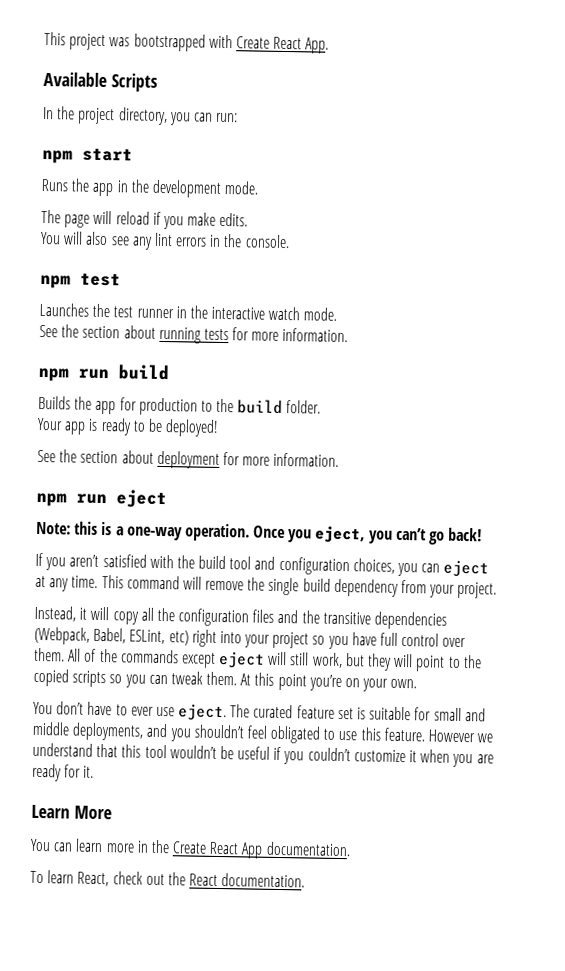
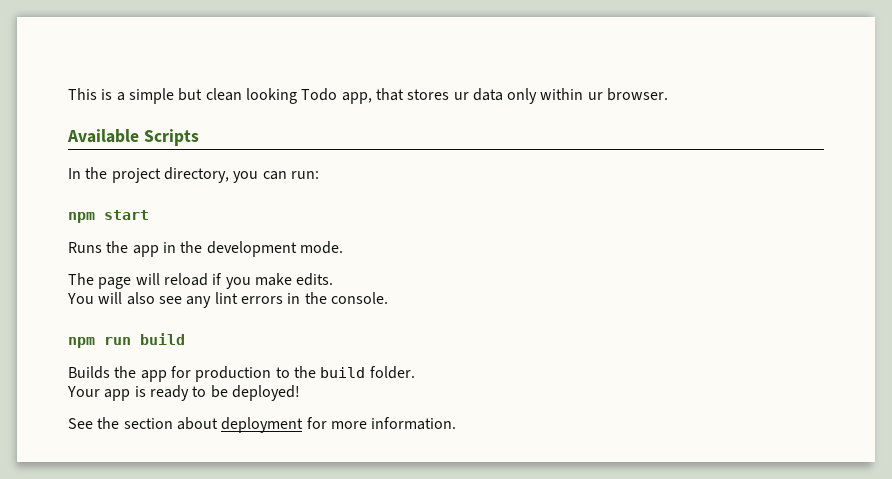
- This project was bootstrapped with Create React App.
+ This is a simple but clean looking Todo app, that stores ur data only within ur browser.
- npm test
- Launches the test runner in the interactive watch mode.
- See the section about running tests for more information.
- npm run eject
- Note: this is a one-way operation. Once you eject, you can’t go back!
- If you aren’t satisfied with the build tool and configuration choices, you can eject at any time. This command will remove the single build dependency from your project.
- Instead, it will copy all the configuration files and the transitive dependencies (Webpack, Babel, ESLint, etc) right into your project so you have full control over them. All of the commands except eject will still work, but they will point to the copied scripts so you can tweak them. At this point you’re on your own.
- You don’t have to ever use eject. The curated feature set is suitable for small and middle deployments, and you shouldn’t feel obligated to use this feature. However we understand that this tool wouldn’t be useful if you couldn’t customize it when you are ready for it.
- Learn More
- You can learn more in the Create React App documentation.
- To learn React, check out the React documentation.

